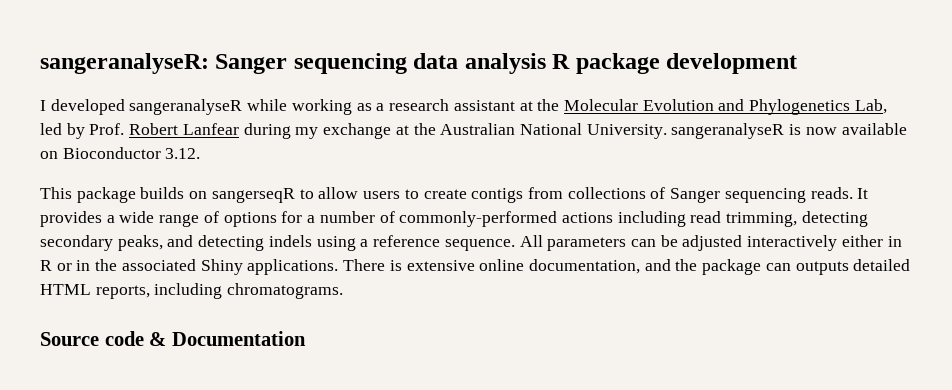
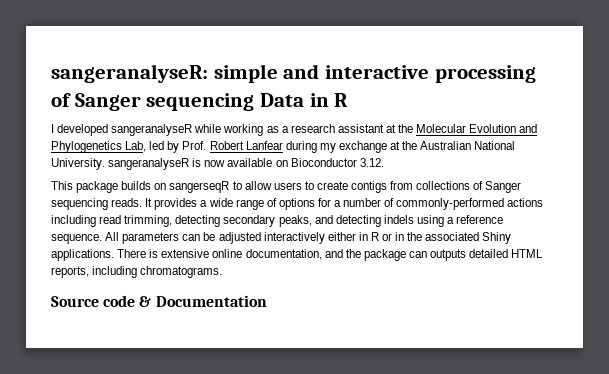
- sangeranalyseR: Sanger sequencing data analysis R package development
+ sangeranalyseR: simple and interactive processing of Sanger sequencing Data in R

